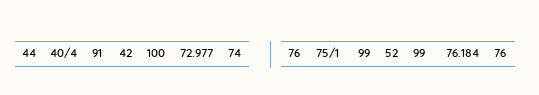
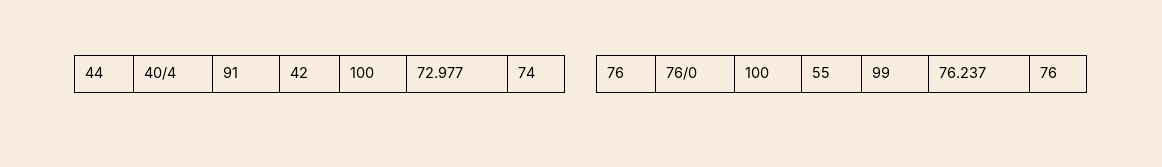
- 76 | 75/1 | 99 | 52 | 99 | 76.184 | 76
+ 76 | 76/0 | 100 | 55 | 99 | 76.237 | 76

